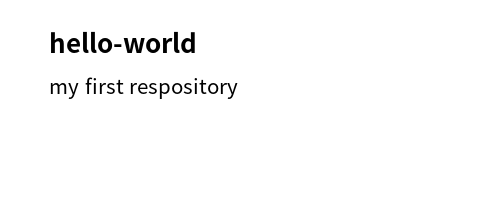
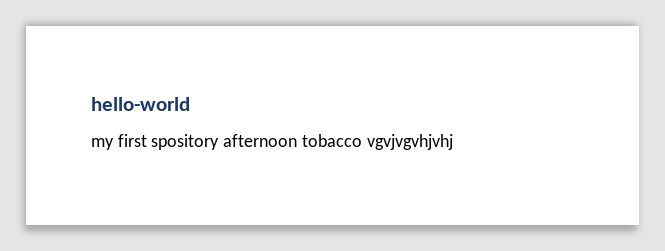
- my first respository
+ my first spository afternoon tobacco vgvjvgvhjvhj

